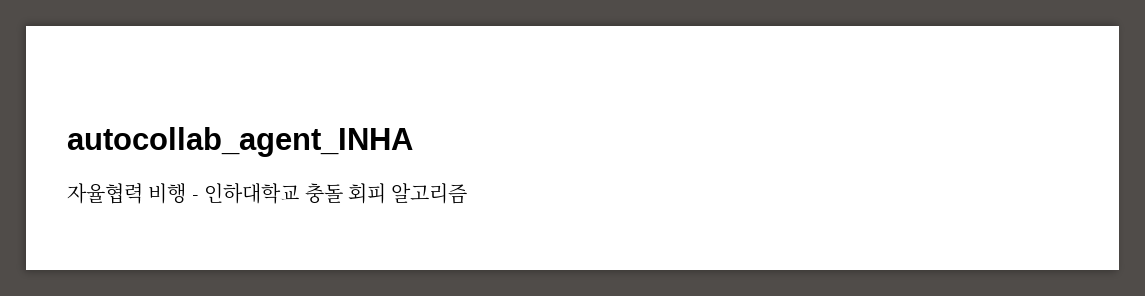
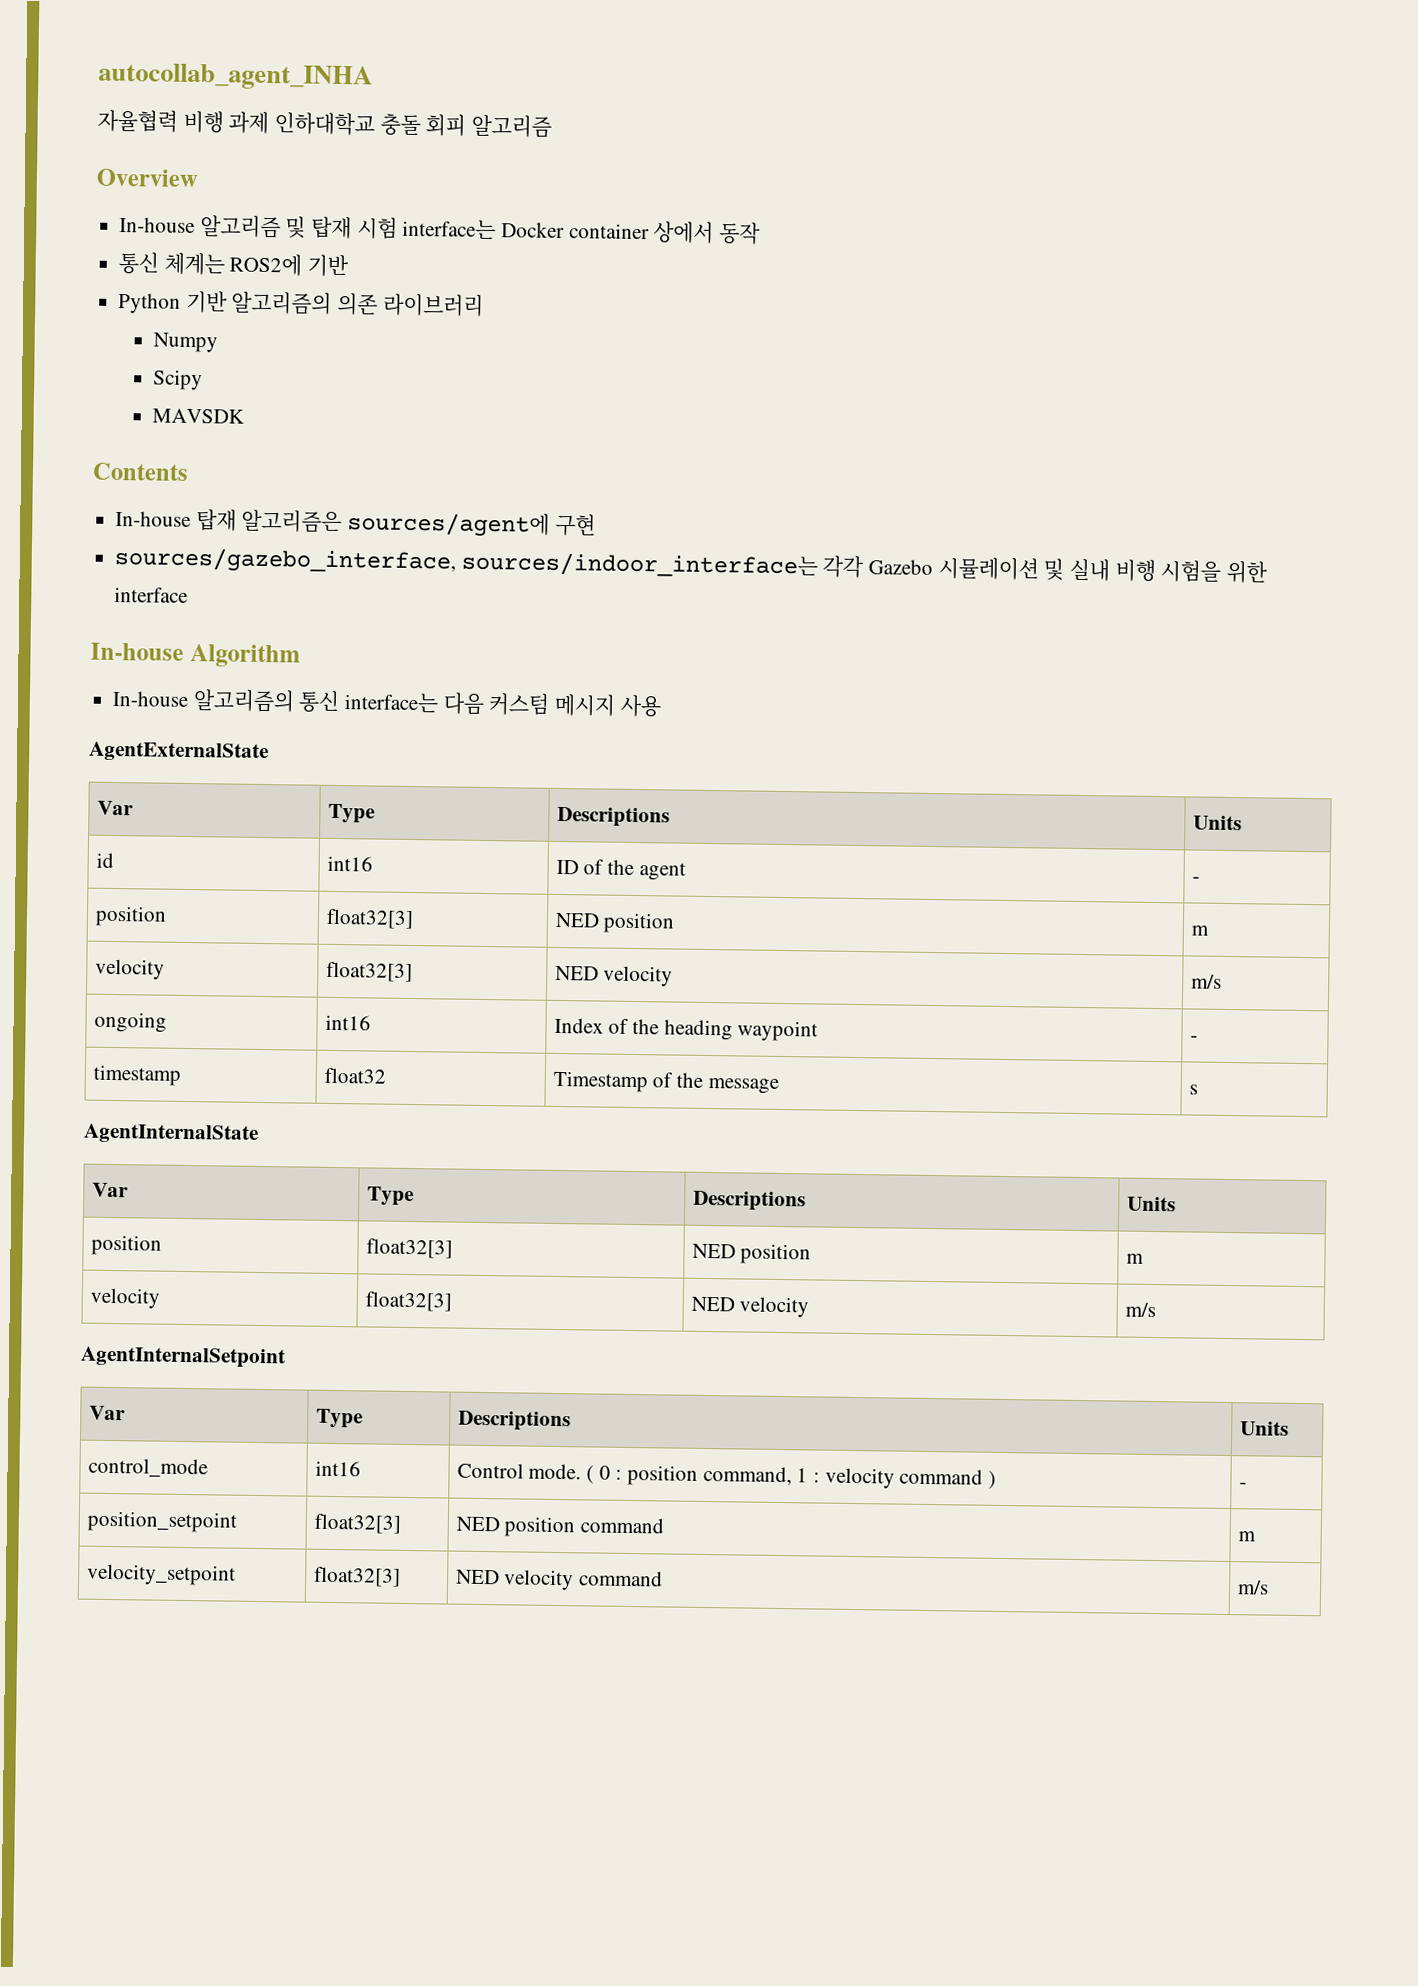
- 자율협력 비행 - 인하대학교 충돌 회피 알고리즘
+ 자율협력 비행 과제 인하대학교 충돌 회피 알고리즘
+ Overview
+ In-house 알고리즘 및 탑재 시험 interface는 Docker container 상에서 동작
+ 통신 체계는 ROS2에 기반
+ Python 기반 알고리즘의 의존 라이브러리
+ Numpy
+ Scipy
+ MAVSDK
+ Contents
+ In-house 탑재 알고리즘은 sources/agent에 구현
+ sources/gazebo_interface, sources/indoor_interface는 각각 Gazebo 시뮬레이션 및 실내 비행 시험을 위한 interface
+ In-house Algorithm
+ In-house 알고리즘의 통신 interface는 다음 커스텀 메시지 사용
+ AgentExternalState
+ Var | Type | Descriptions | Units
+ id | int16 | ID of the agent | -
+ position | float32[3] | NED position | m
+ velocity | float32[3] | NED velocity | m/s
+ ongoing | int16 | Index of the heading waypoint | -
+ timestamp | float32 | Timestamp of the message | s
+ AgentInternalState
+ Var | Type | Descriptions | Units
+ position | float32[3] | NED position | m
+ velocity | float32[3] | NED velocity | m/s
+ AgentInternalSetpoint
+ Var | Type | Descriptions | Units
+ control_mode | int16 | Control mode. ( 0 : position command, 1 : velocity command ) | -
+ position_setpoint | float32[3] | NED position command | m
+ velocity_setpoint | float32[3] | NED velocity command | m/s

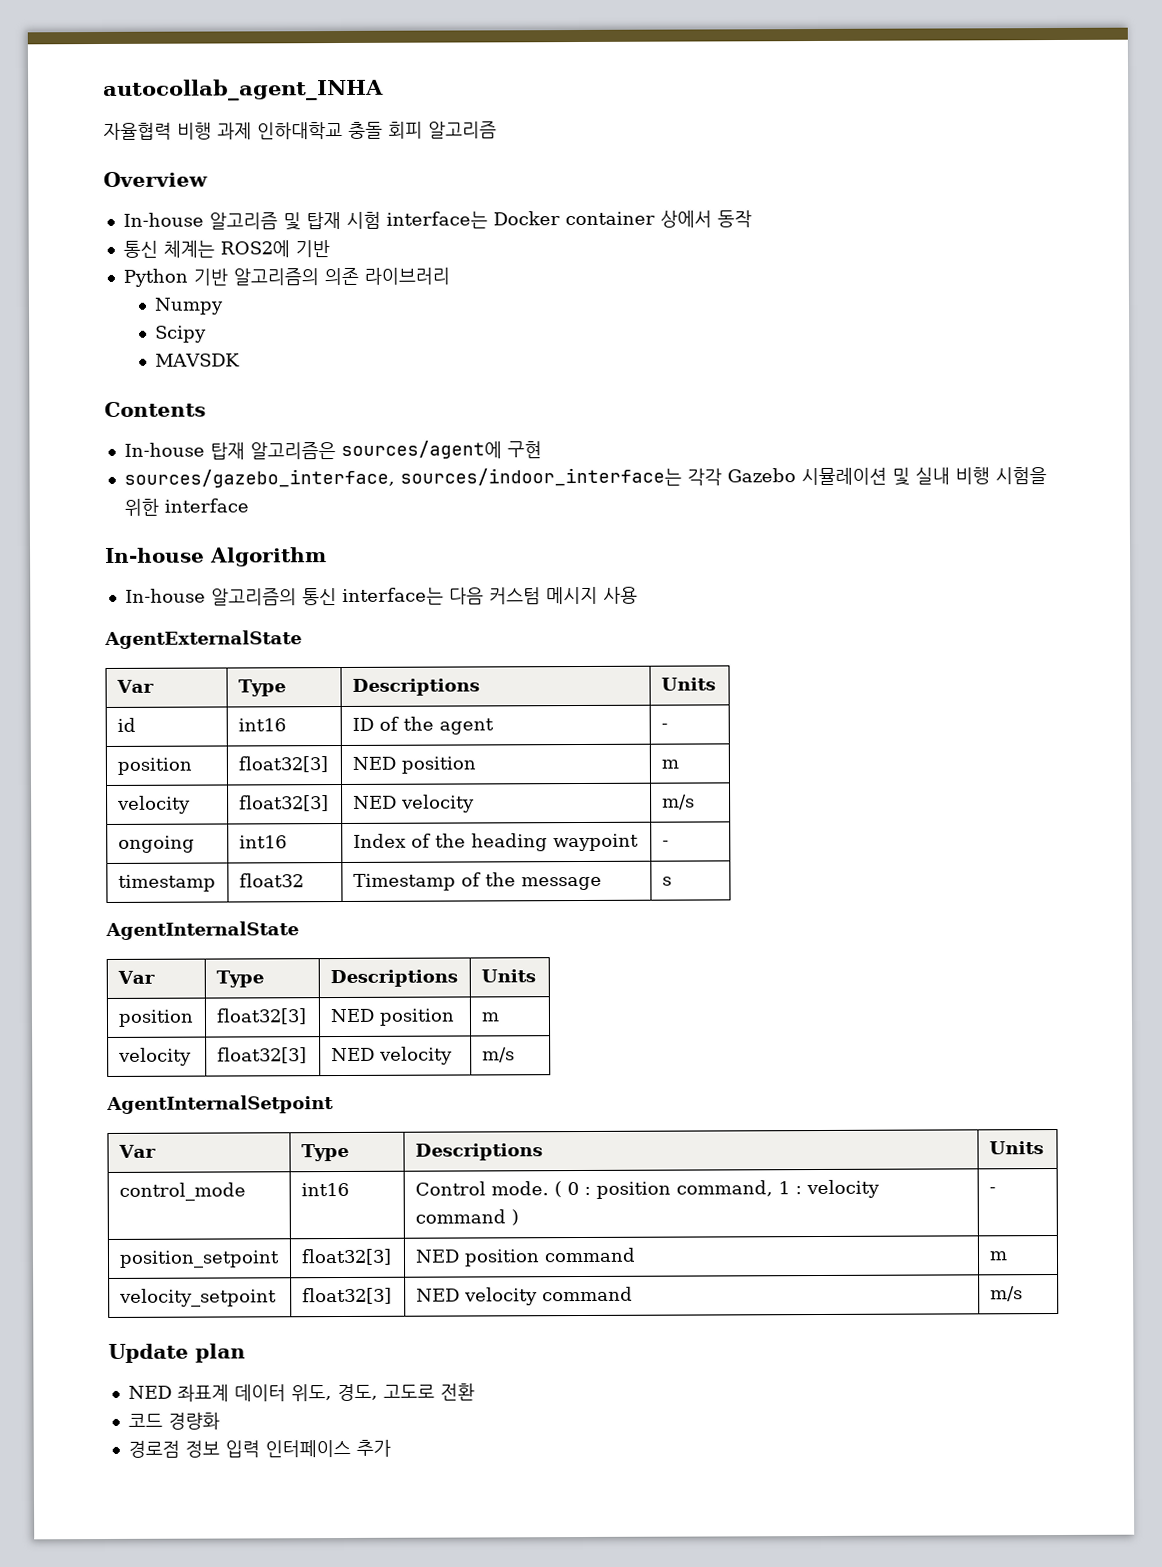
+ Update plan
+ NED 좌표계 데이터 위도, 경도, 고도로 전환
+ 코드 경량화
+ 경로점 정보 입력 인터페이스 추가

